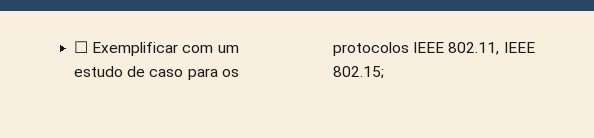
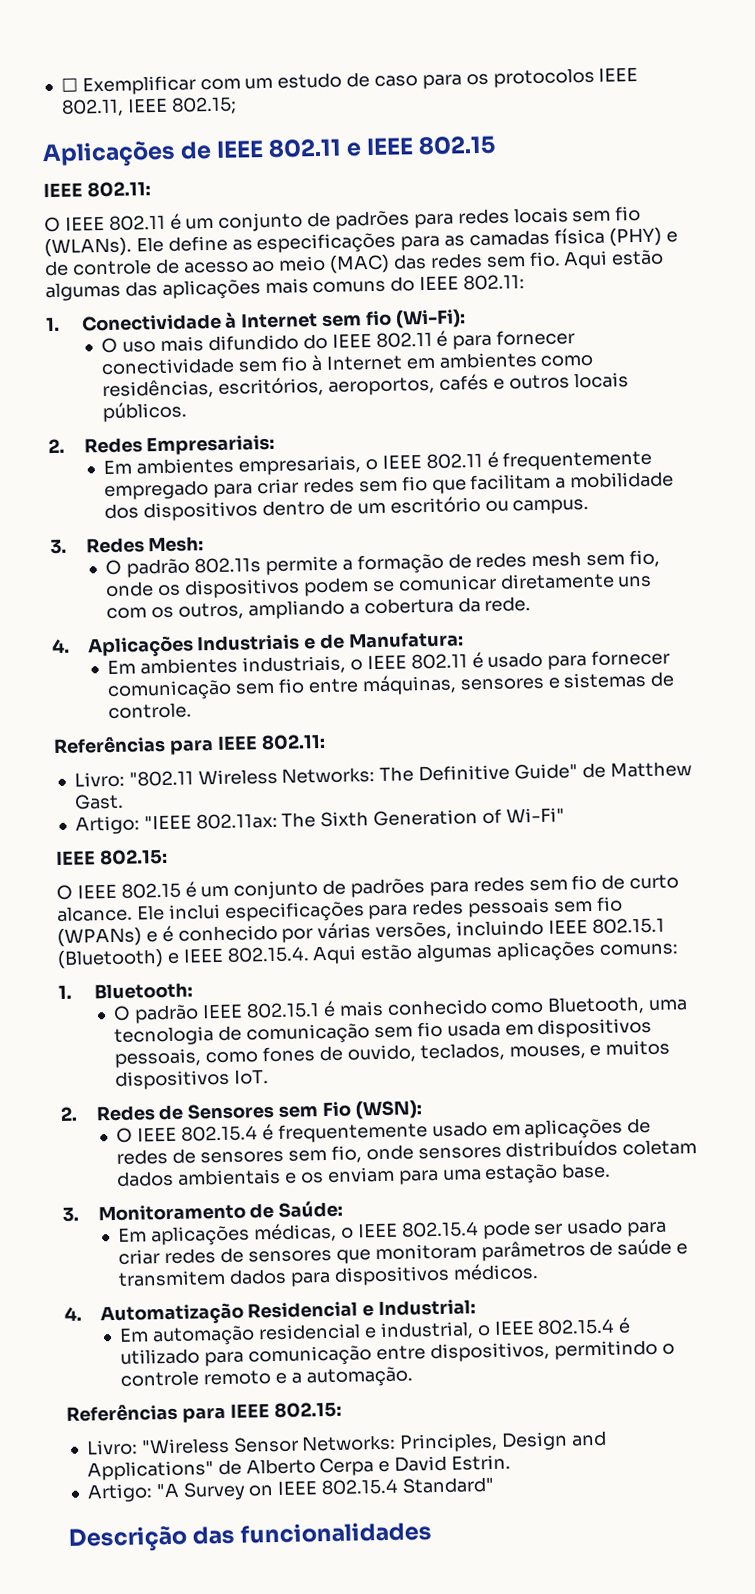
+ Aplicações de IEEE 802.11 e IEEE 802.15
+ IEEE 802.11:
+ O IEEE 802.11 é um conjunto de padrões para redes locais sem fio (WLANs). Ele define as especificações para as camadas física (PHY) e de controle de acesso ao meio (MAC) das redes sem fio. Aqui estão algumas das aplicações mais comuns do IEEE 802.11:
+ 1. Conectividade à Internet sem fio (Wi-Fi):
+ O uso mais difundido do IEEE 802.11 é para fornecer conectividade sem fio à Internet em ambientes como residências, escritórios, aeroportos, cafés e outros locais públicos.
+ 2. Redes Empresariais:
+ Em ambientes empresariais, o IEEE 802.11 é frequentemente empregado para criar redes sem fio que facilitam a mobilidade dos dispositivos dentro de um escritório ou campus.
+ 3. Redes Mesh:
+ O padrão 802.11s permite a formação de redes mesh sem fio, onde os dispositivos podem se comunicar diretamente uns com os outros, ampliando a cobertura da rede.
+ 4. Aplicações Industriais e de Manufatura:
+ Em ambientes industriais, o IEEE 802.11 é usado para fornecer comunicação sem fio entre máquinas, sensores e sistemas de controle.
+ Referências para IEEE 802.11:
+ Livro: "802.11 Wireless Networks: The Definitive Guide" de Matthew Gast.
+ Artigo: "IEEE 802.11ax: The Sixth Generation of Wi-Fi"
+ IEEE 802.15:
+ O IEEE 802.15 é um conjunto de padrões para redes sem fio de curto alcance. Ele inclui especificações para redes pessoais sem fio (WPANs) e é conhecido por várias versões, incluindo IEEE 802.15.1 (Bluetooth) e IEEE 802.15.4. Aqui estão algumas aplicações comuns:
+ 1. Bluetooth:
+ O padrão IEEE 802.15.1 é mais conhecido como Bluetooth, uma tecnologia de comunicação sem fio usada em dispositivos pessoais, como fones de ouvido, teclados, mouses, e muitos dispositivos IoT.
+ 2. Redes de Sensores sem Fio (WSN):
+ O IEEE 802.15.4 é frequentemente usado em aplicações de redes de sensores sem fio, onde sensores distribuídos coletam dados ambientais e os enviam para uma estação base.
+ 3. Monitoramento de Saúde:
+ Em aplicações médicas, o IEEE 802.15.4 pode ser usado para criar redes de sensores que monitoram parâmetros de saúde e transmitem dados para dispositivos médicos.
+ 4. Automatização Residencial e Industrial:
+ Em automação residencial e industrial, o IEEE 802.15.4 é utilizado para comunicação entre dispositivos, permitindo o controle remoto e a automação.
+ Referências para IEEE 802.15:
+ Livro: "Wireless Sensor Networks: Principles, Design and Applications" de Alberto Cerpa e David Estrin.
+ Artigo: "A Survey on IEEE 802.15.4 Standard"
+ Descrição das funcionalidades

